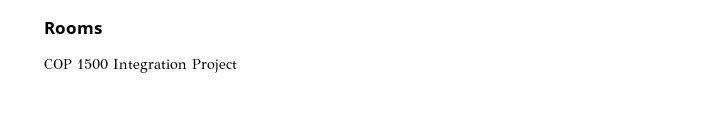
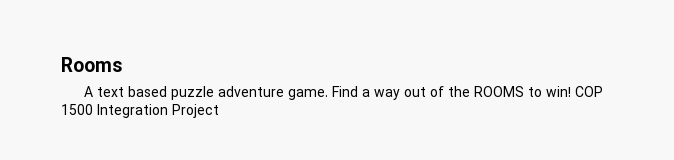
+ A text based puzzle adventure game. Find a way out of the ROOMS to win!

